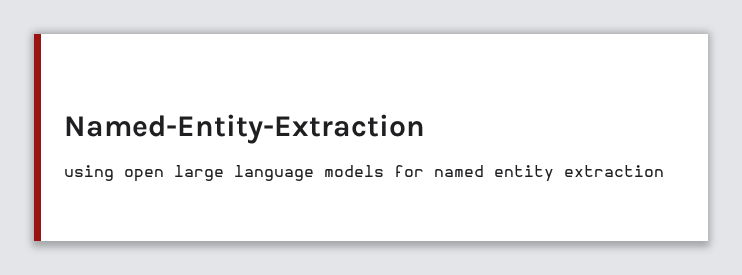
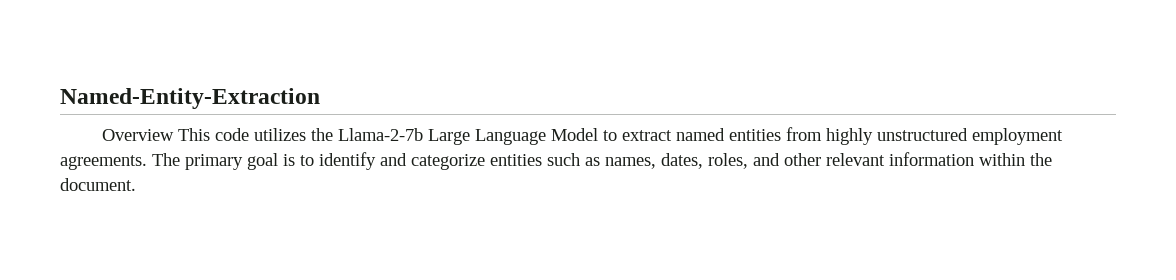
- using open large language models for named entity extraction
+ Overview This code utilizes the Llama-2-7b Large Language Model to extract named entities from highly unstructured employment agreements. The primary goal is to identify and categorize entities such as names, dates, roles, and other relevant information within the document.

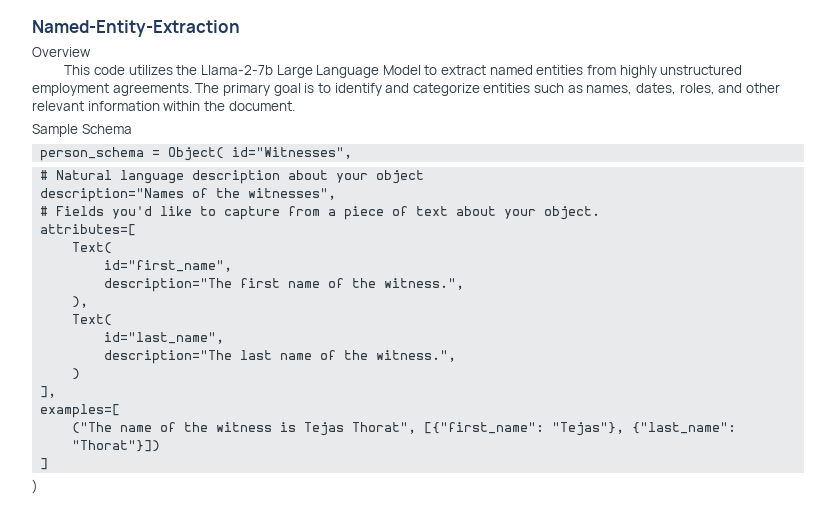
- Overview This code utilizes the Llama-2-7b Large Language Model to extract named entities from highly unstructured employment agreements.
+ Overview
+ This code utilizes the Llama-2-7b Large Language Model to extract named entities from highly unstructured employment agreements.
+ Sample Schema
+ person_schema = Object( id="Witnesses",
+ # Natural language description about your object
+ description="Names of the witnesses",
+ # Fields you'd like to capture from a piece of text about your object.
+ attributes=[
+ Text(
+ id="first_name",
+ description="The first name of the witness.",
+ ),
+ Text(
+ id="last_name",
+ description="The last name of the witness.",
+ )
+ ],
+ examples=[
+ ("The name of the witness is Tejas Thorat", [{"first_name": "Tejas"}, {"last_name": "Thorat"}])
+ ]
+ )

